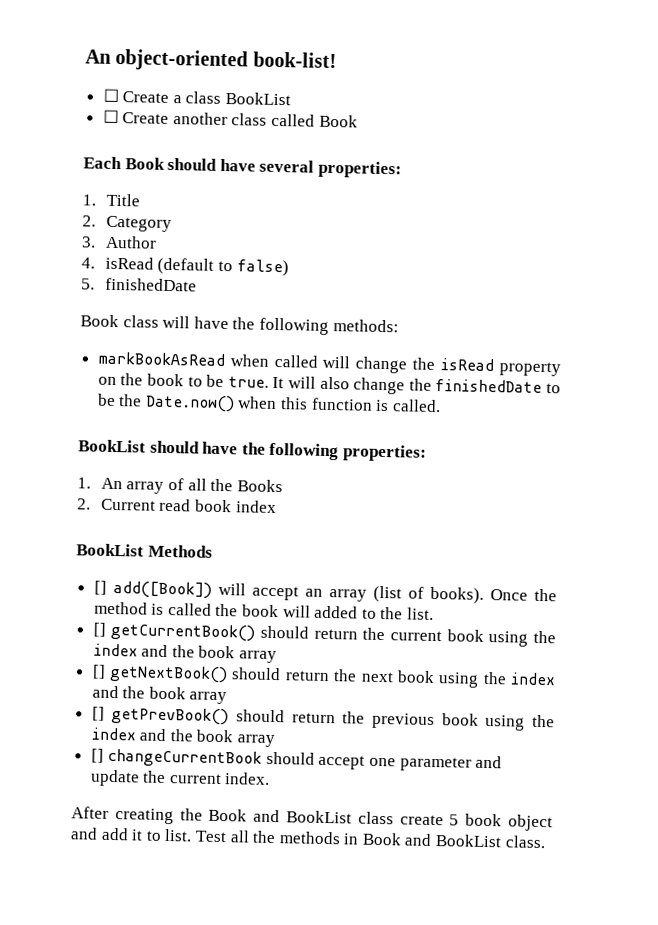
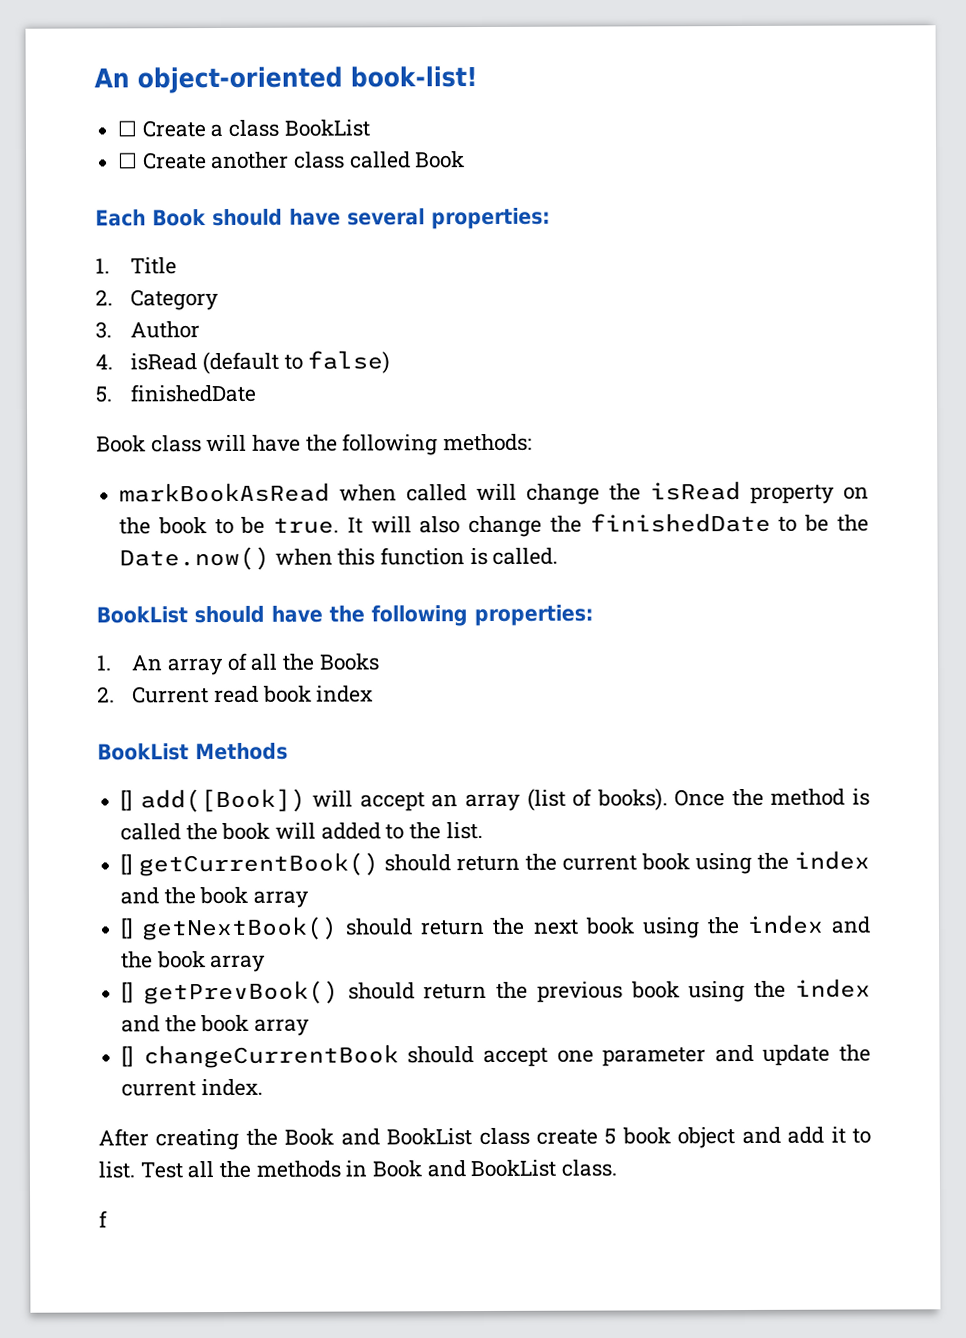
+ f

